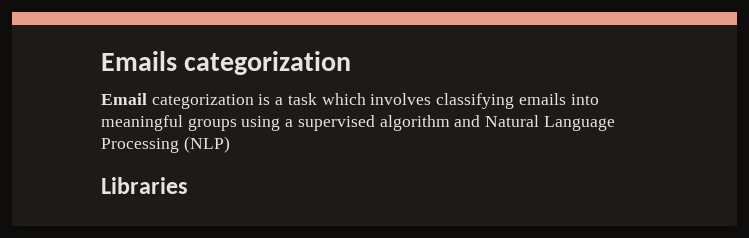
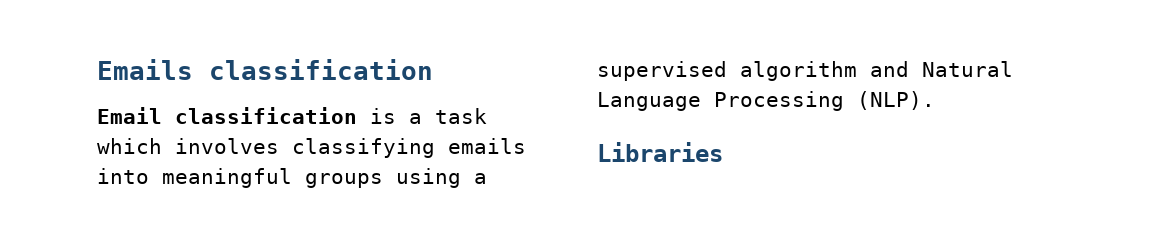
- Emails categorization
+ Emails classification
- Email categorization is a task which involves classifying emails into meaningful groups using a supervised algorithm and Natural Language Processing (NLP)
+ Email classification is a task which involves classifying emails into meaningful groups using a supervised algorithm and Natural Language Processing (NLP).

